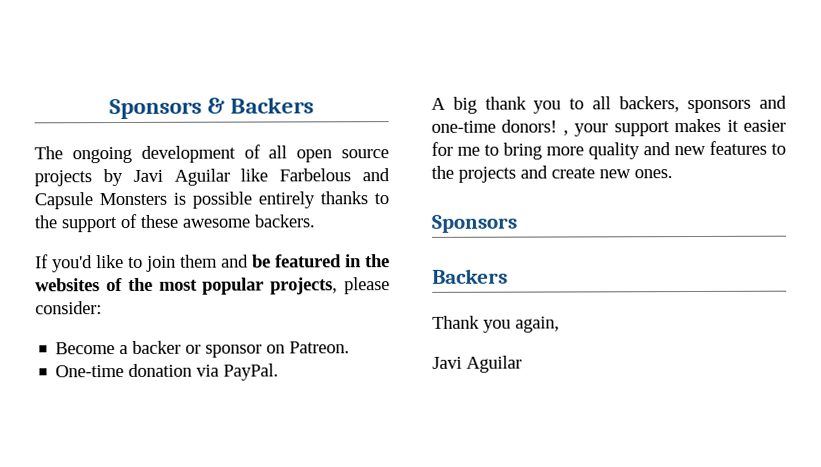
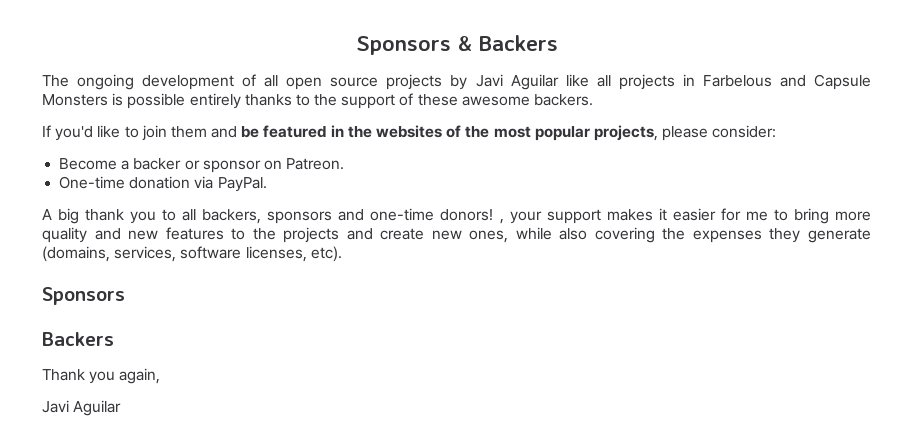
- The ongoing development of all open source projects by Javi Aguilar like Farbelous and Capsule Monsters is possible entirely thanks to the support of these awesome backers.
+ The ongoing development of all open source projects by Javi Aguilar like all projects in Farbelous and Capsule Monsters is possible entirely thanks to the support of these awesome backers.
- A big thank you to all backers, sponsors and one-time donors! , your support makes it easier for me to bring more quality and new features to the projects and create new ones.
+ A big thank you to all backers, sponsors and one-time donors! , your support makes it easier for me to bring more quality and new features to the projects and create new ones, while also covering the expenses they generate (domains, services, software licenses, etc).

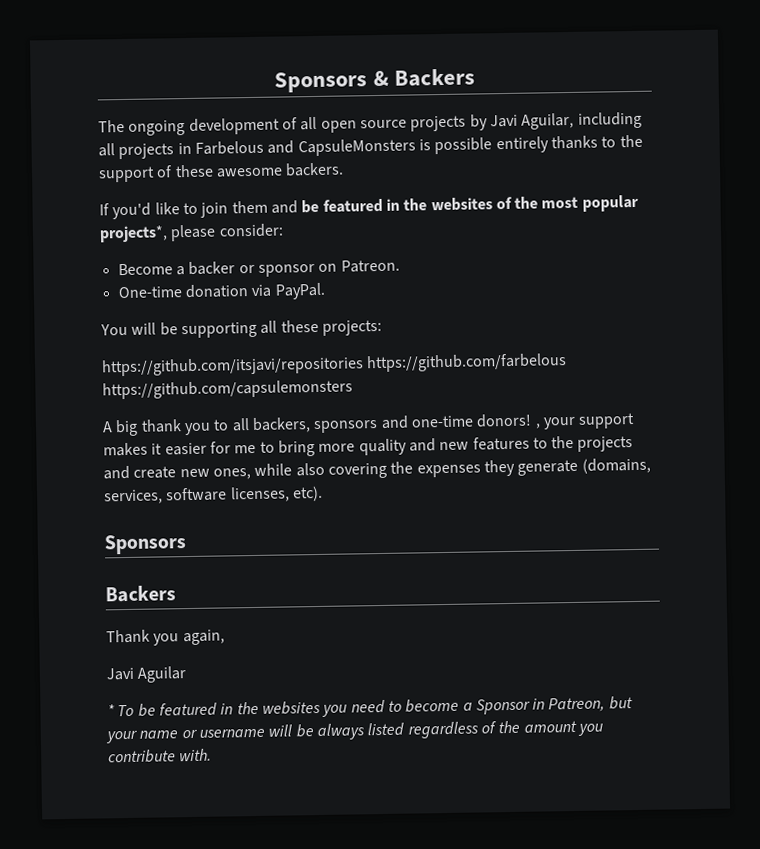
- The ongoing development of all open source projects by Javi Aguilar like all projects in Farbelous and Capsule Monsters is possible entirely thanks to the support of these awesome backers.
+ The ongoing development of all open source projects by Javi Aguilar, including all projects in Farbelous and CapsuleMonsters is possible entirely thanks to the support of these awesome backers.
- If you'd like to join them and be featured in the websites of the most popular projects, please consider:
+ If you'd like to join them and be featured in the websites of the most popular projects*, please consider:
+ You will be supporting all these projects:
+ https://github.com/itsjavi/repositories https://github.com/farbelous https://github.com/capsulemonsters
+ * To be featured in the websites you need to become a Sponsor in Patreon, but your name or username will be always listed regardless of the amount you contribute with.

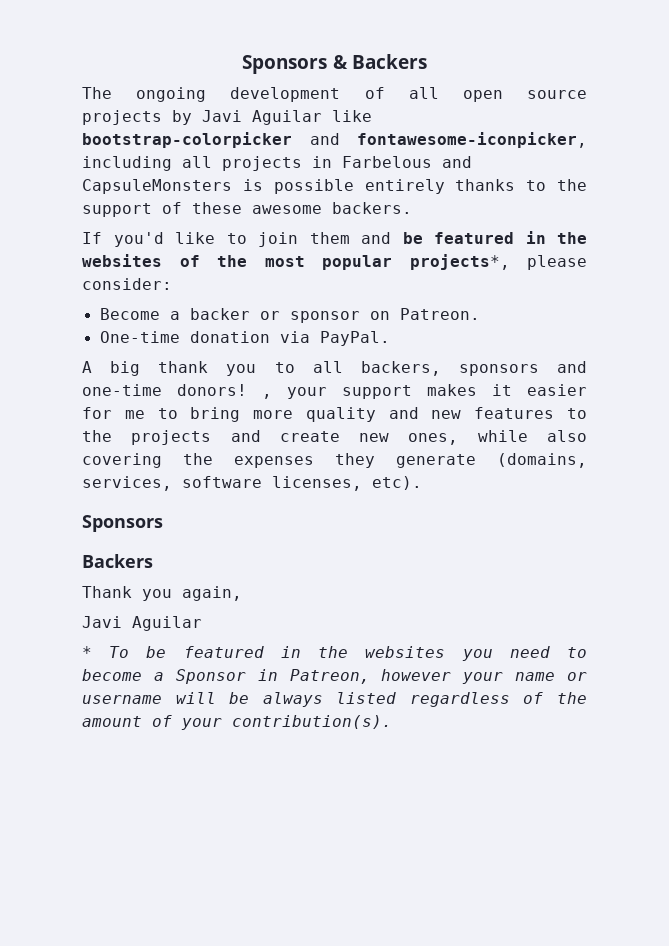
- The ongoing development of all open source projects by Javi Aguilar, including all projects in Farbelous and CapsuleMonsters is possible entirely thanks to the support of these awesome backers.
+ The ongoing development of all open source projects by Javi Aguilar like bootstrap-colorpicker and fontawesome-iconpicker, including all projects in Farbelous and CapsuleMonsters is possible entirely thanks to the support of these awesome backers.
- You will be supporting all these projects:
- https://github.com/itsjavi/repositories https://github.com/farbelous https://github.com/capsulemonsters
- * To be featured in the websites you need to become a Sponsor in Patreon, but your name or username will be always listed regardless of the amount you contribute with.
+ * To be featured in the websites you need to become a Sponsor in Patreon, however your name or username will be always listed regardless of the amount of your contribution(s).

